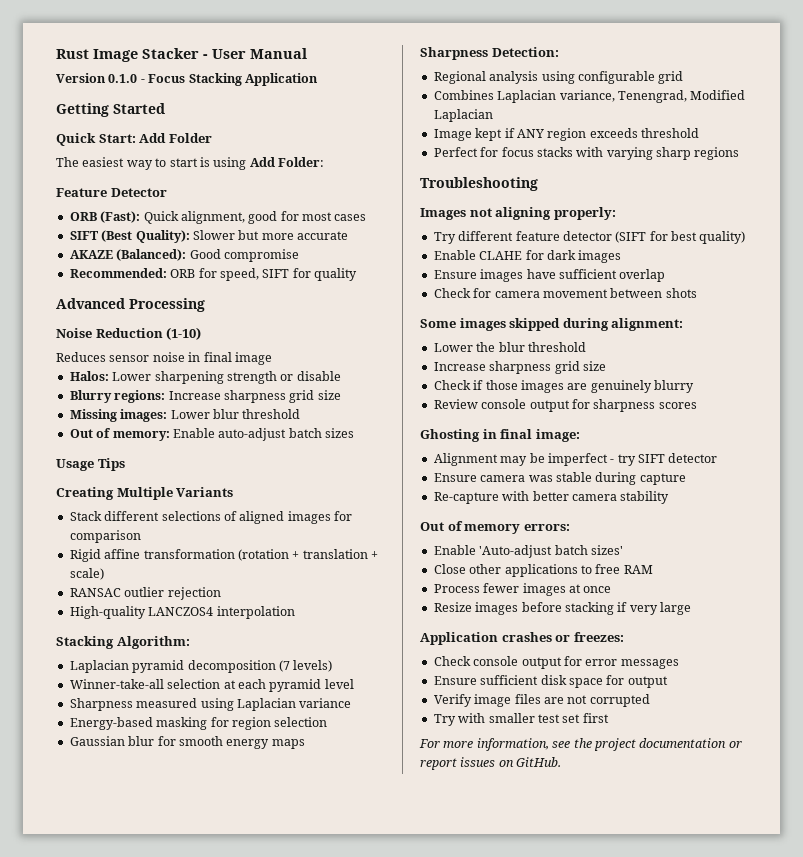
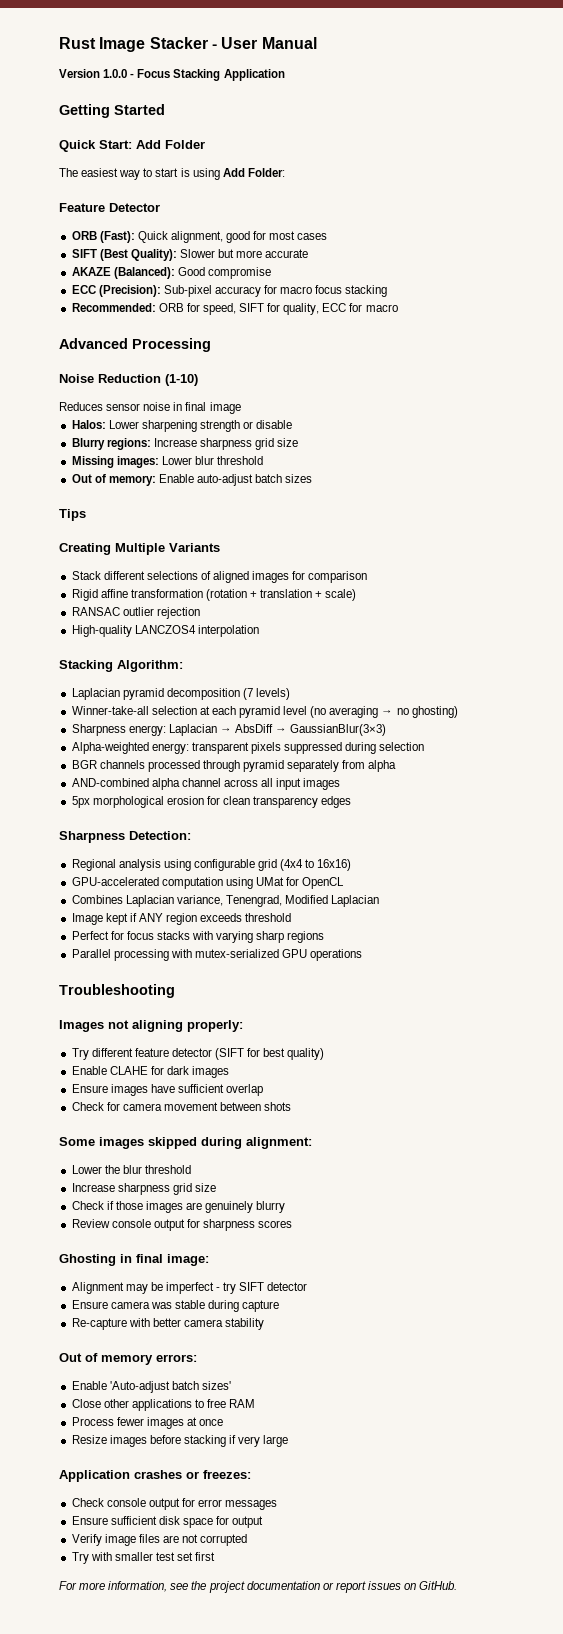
- Version 0.1.0 - Focus Stacking Application
+ Version 1.0.0 - Focus Stacking Application
+ ECC (Precision): Sub-pixel accuracy for macro focus stacking
- Recommended: ORB for speed, SIFT for quality
+ Recommended: ORB for speed, SIFT for quality, ECC for macro
- Usage Tips
+ Tips
- Winner-take-all selection at each pyramid level
- Sharpness measured using Laplacian variance
- Energy-based masking for region selection
- Gaussian blur for smooth energy maps
+ Winner-take-all selection at each pyramid level (no averaging → no ghosting)
+ Sharpness energy: Laplacian → AbsDiff → GaussianBlur(3×3)
+ Alpha-weighted energy: transparent pixels suppressed during selection
+ BGR channels processed through pyramid separately from alpha
+ AND-combined alpha channel across all input images
+ 5px morphological erosion for clean transparency edges
- Regional analysis using configurable grid
+ Regional analysis using configurable grid (4x4 to 16x16)
+ GPU-accelerated computation using UMat for OpenCL
+ Parallel processing with mutex-serialized GPU operations

